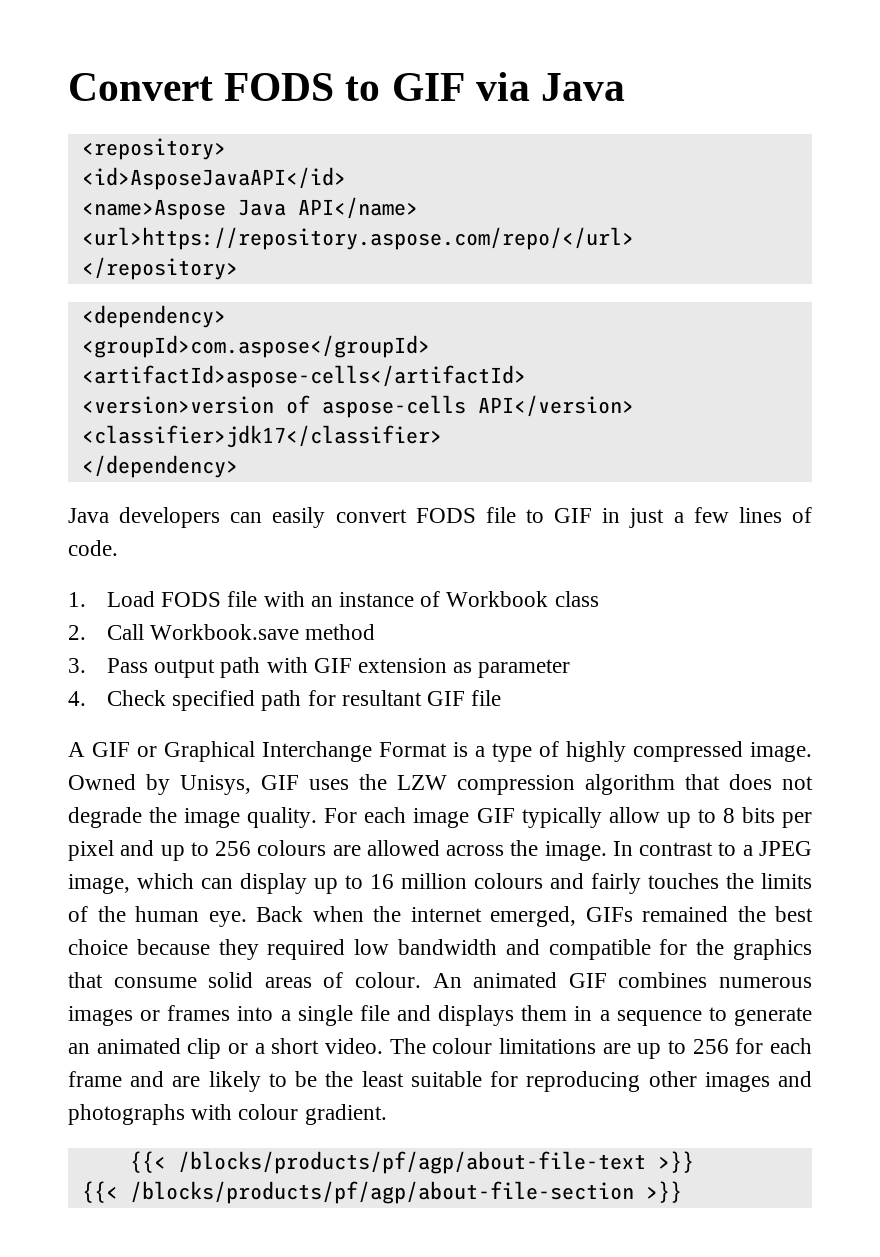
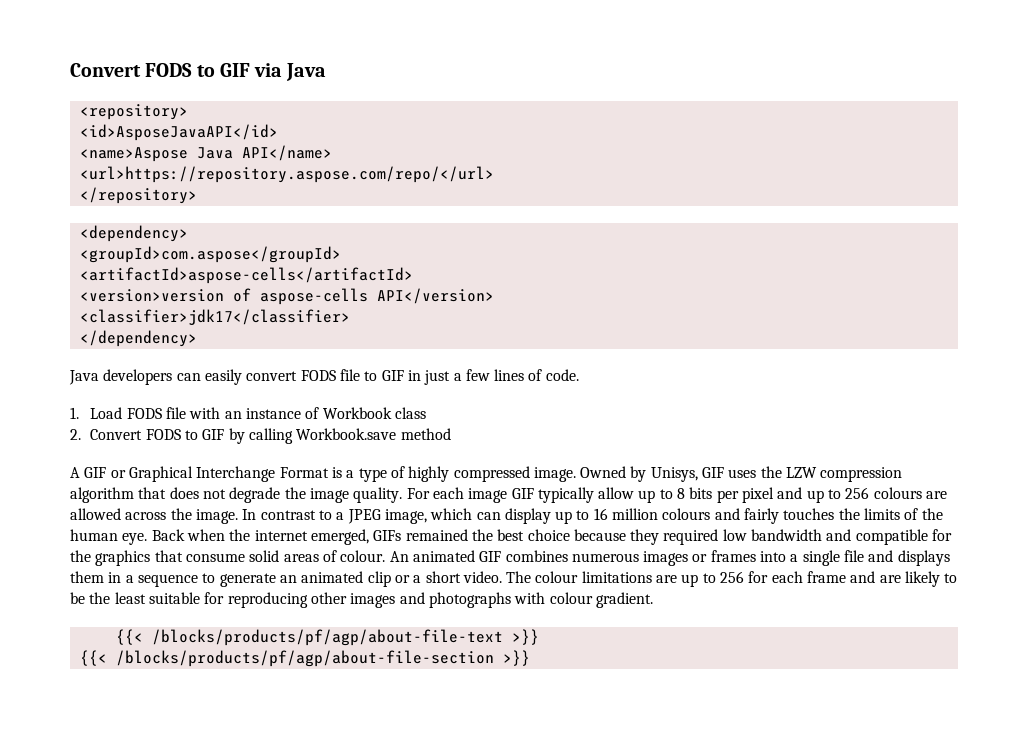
- 2. Call Workbook.save method
- 3. Pass output path with GIF extension as parameter
- 4. Check specified path for resultant GIF file
+ 2. Convert FODS to GIF by calling Workbook.save method

